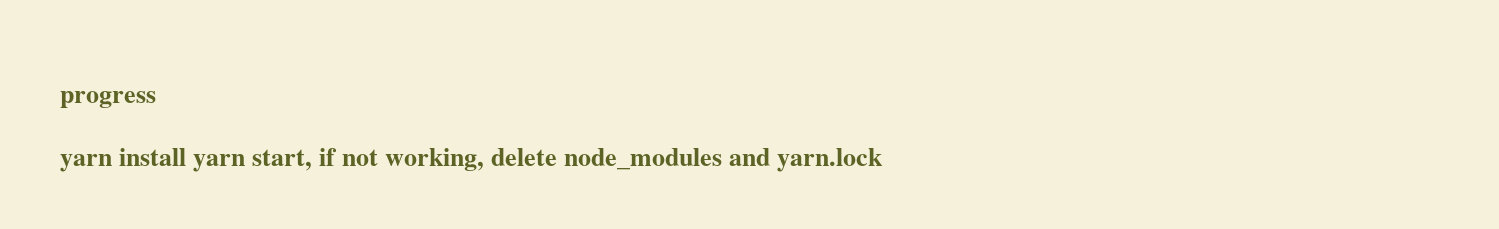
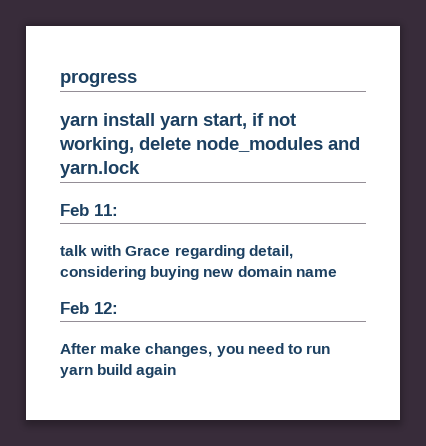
+ Feb 11:
+ talk with Grace regarding detail, considering buying new domain name
+ Feb 12:
+ After make changes, you need to run yarn build again

